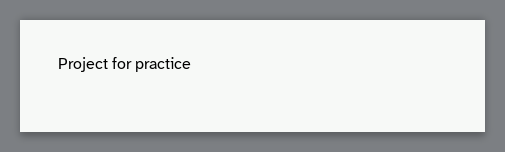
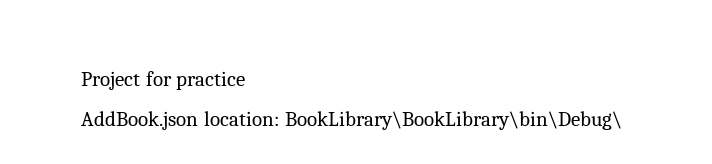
+ AddBook.json location: BookLibrary\BookLibrary\bin\Debug\

